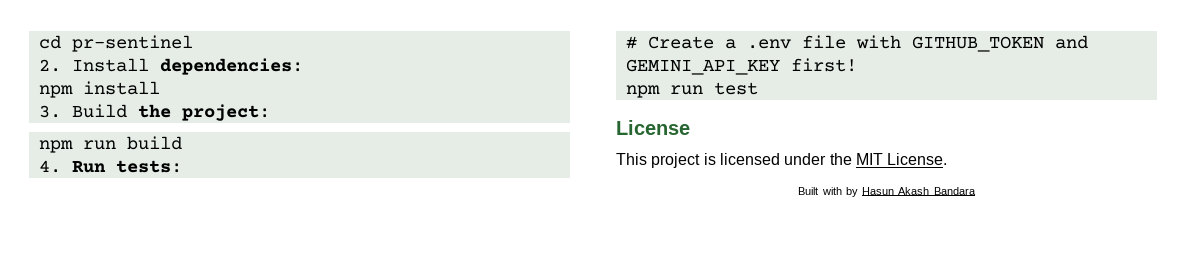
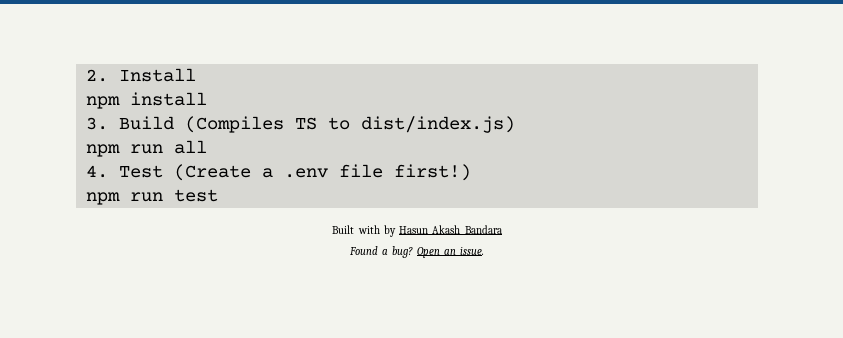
- cd pr-sentinel
- 2. Install dependencies:
+ 2. Install
- 3. Build the project:
- npm run build
+ 3. Build (Compiles TS to dist/index.js)
+ npm run all
- 4. Run tests:
- # Create a .env file with GITHUB_TOKEN and GEMINI_API_KEY first!
+ 4. Test (Create a .env file first!)
  npm run test
- License
- This project is licensed under the MIT License.
+ Found a bug? Open an issue.

